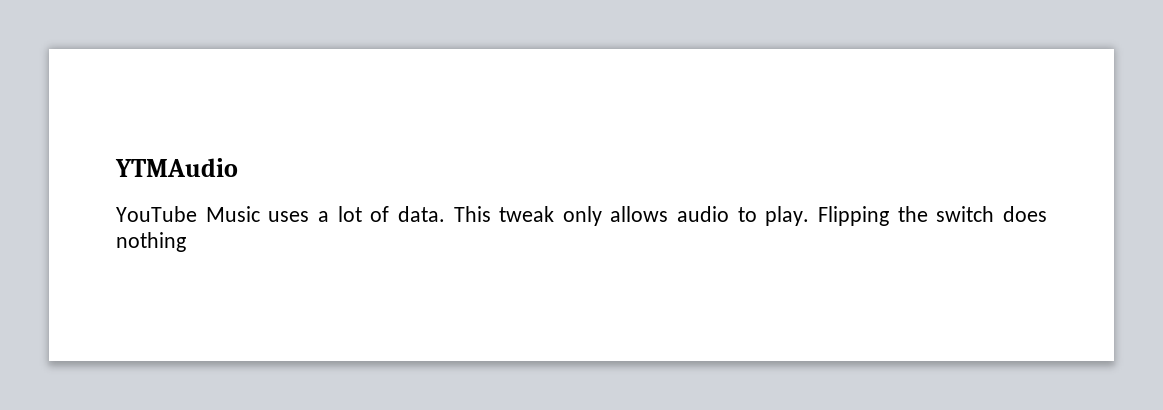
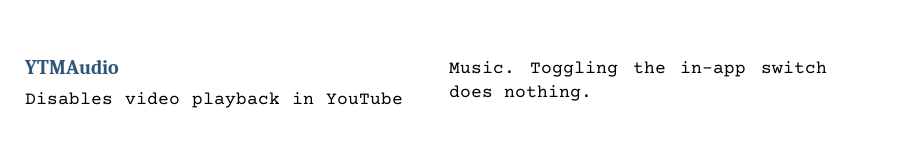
- YouTube Music uses a lot of data. This tweak only allows audio to play. Flipping the switch does nothing
+ Disables video playback in YouTube Music. Toggling the in-app switch does nothing.

